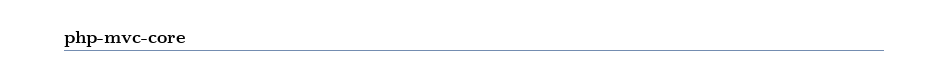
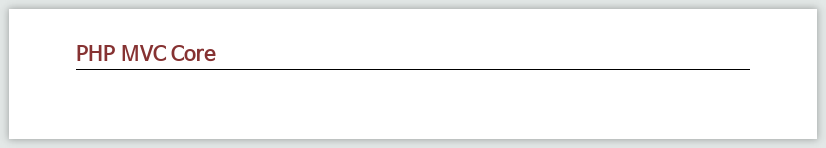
- php-mvc-core
+ PHP MVC Core

